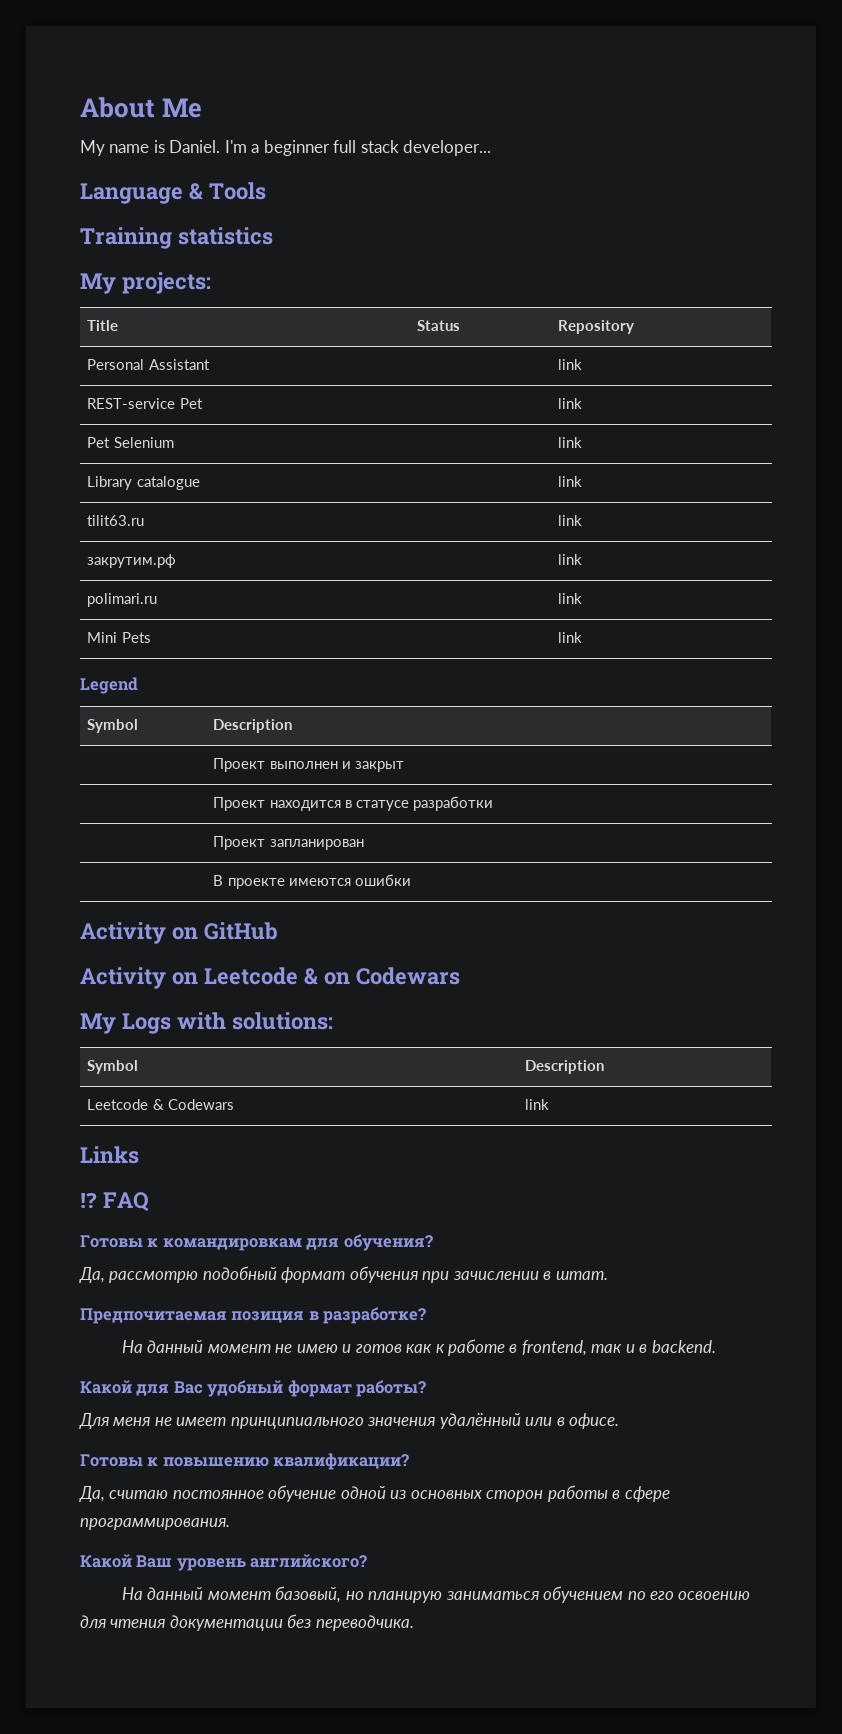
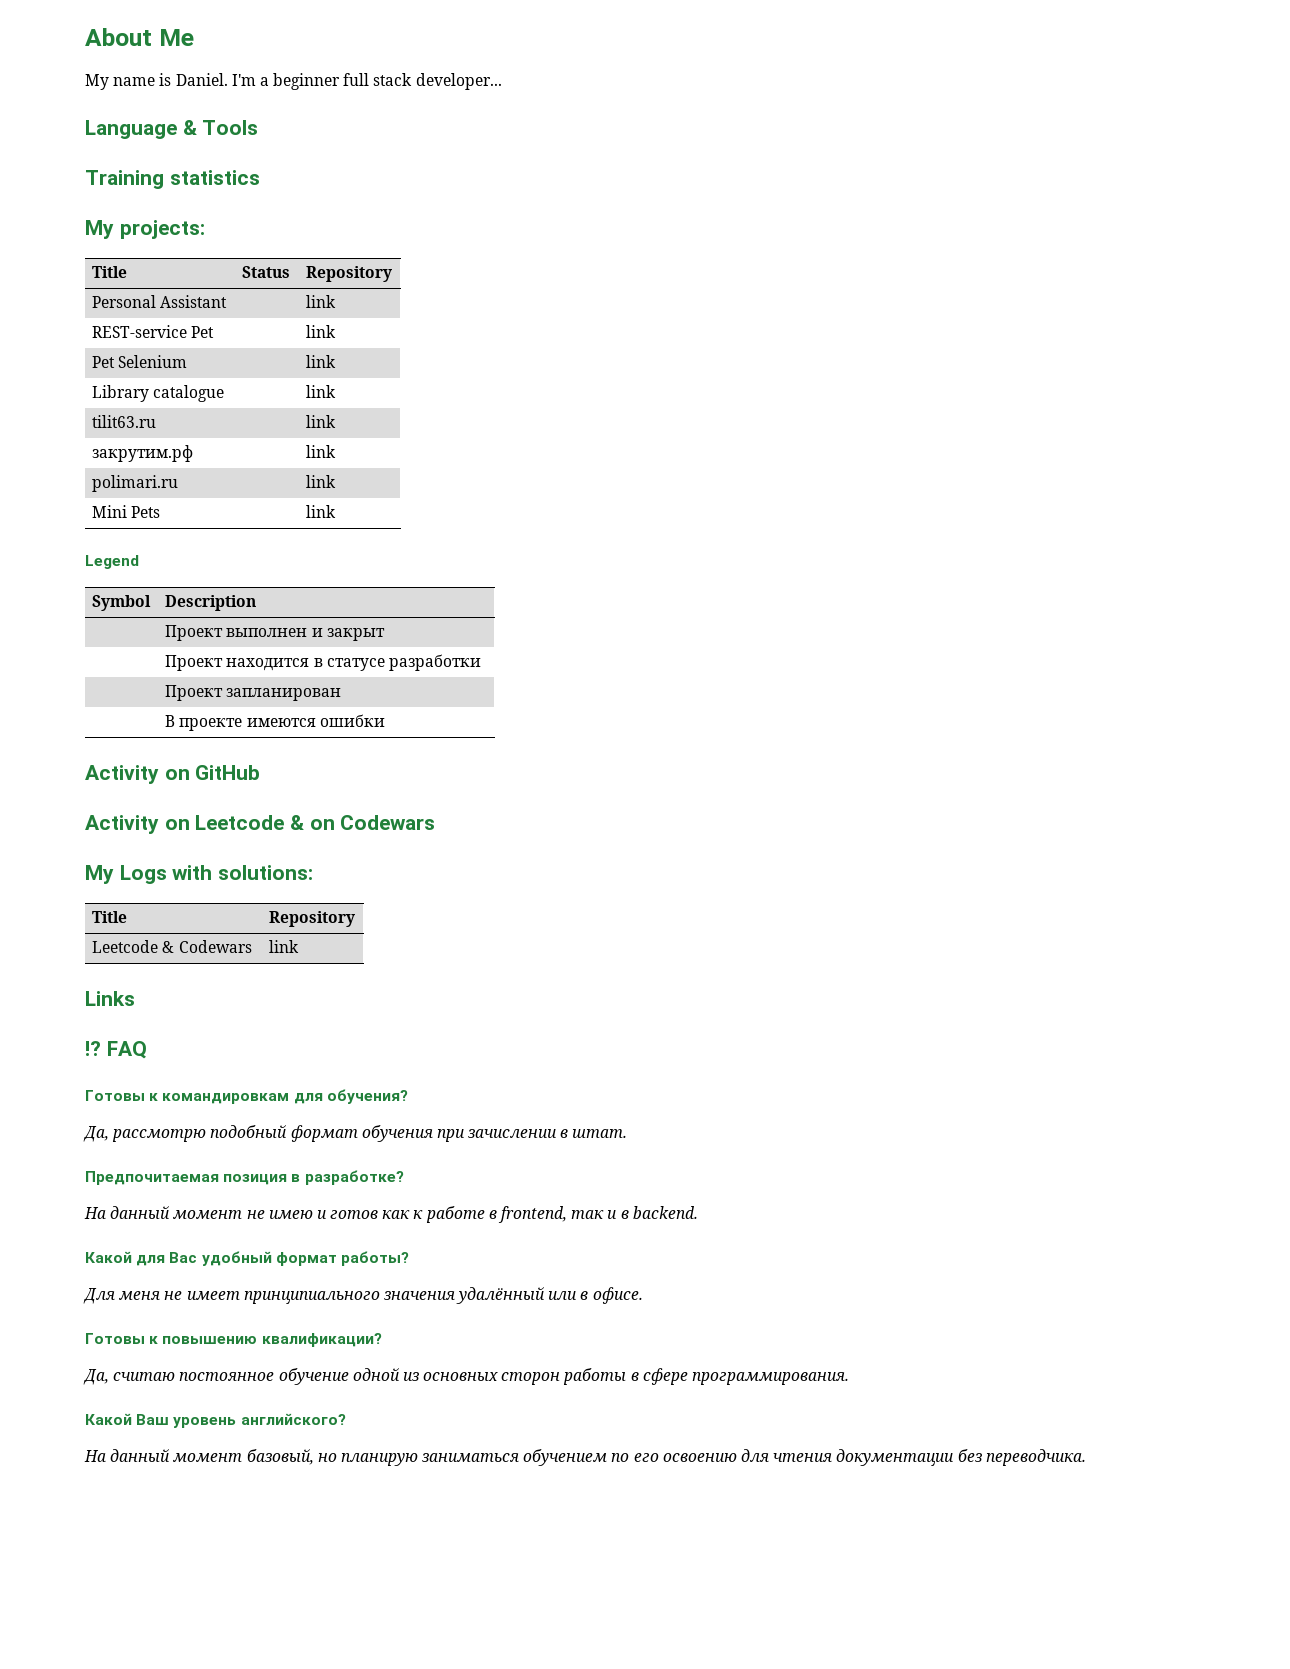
  My Logs with solutions:
- Symbol | Description
+ Title | Repository

